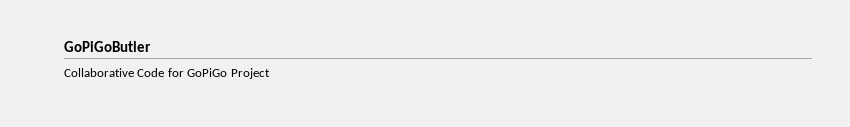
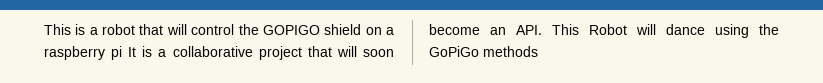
- GoPiGoButler
- Collaborative Code for GoPiGo Project
+ This is a robot that will control the GOPIGO shield on a raspberry pi It is a collaborative project that will soon become an API. This Robot will dance using the GoPiGo methods

